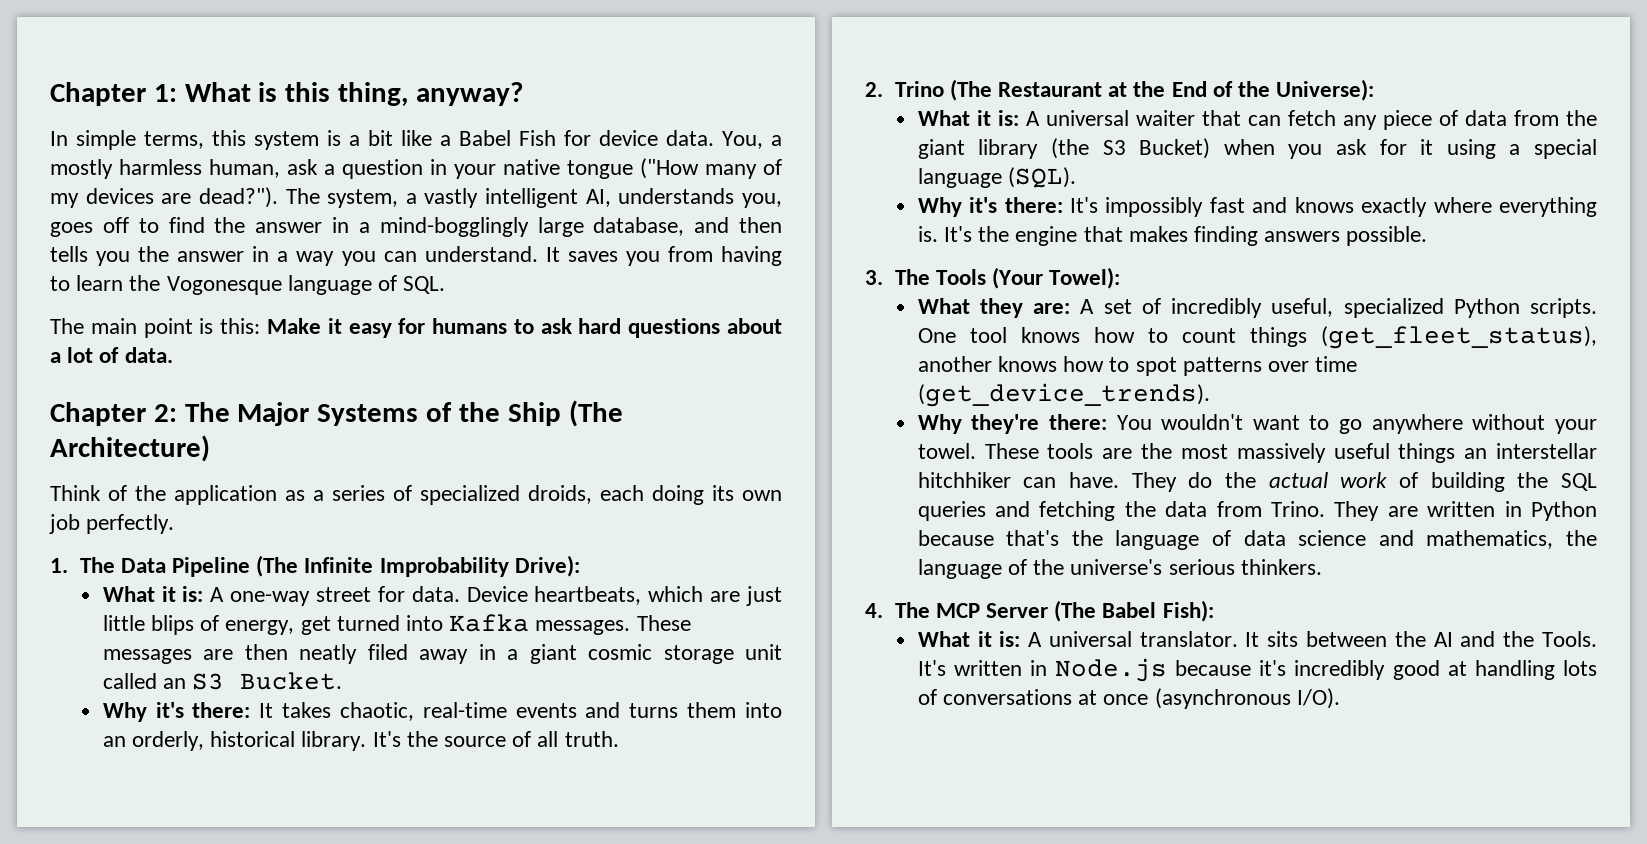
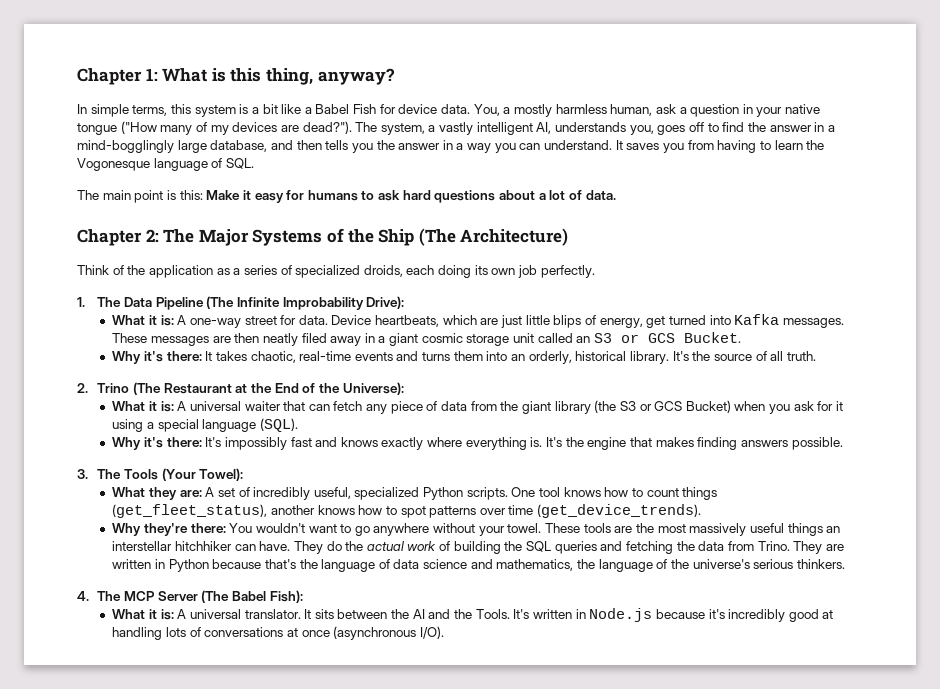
- These messages are then neatly filed away in a giant cosmic storage unit called an S3 Bucket.
+ These messages are then neatly filed away in a giant cosmic storage unit called an S3 or GCS Bucket.
- What it is: A universal waiter that can fetch any piece of data from the giant library (the S3 Bucket) when you ask for it using a special language (SQL).
+ What it is: A universal waiter that can fetch any piece of data from the giant library (the S3 or GCS Bucket) when you ask for it using a special language (SQL).

